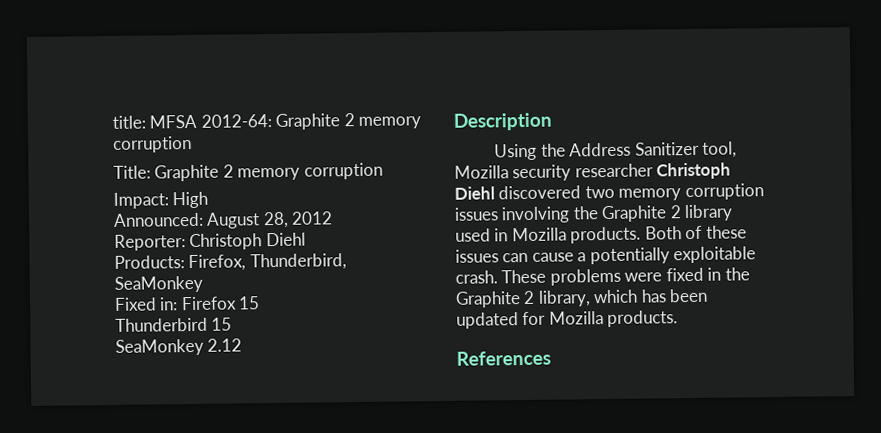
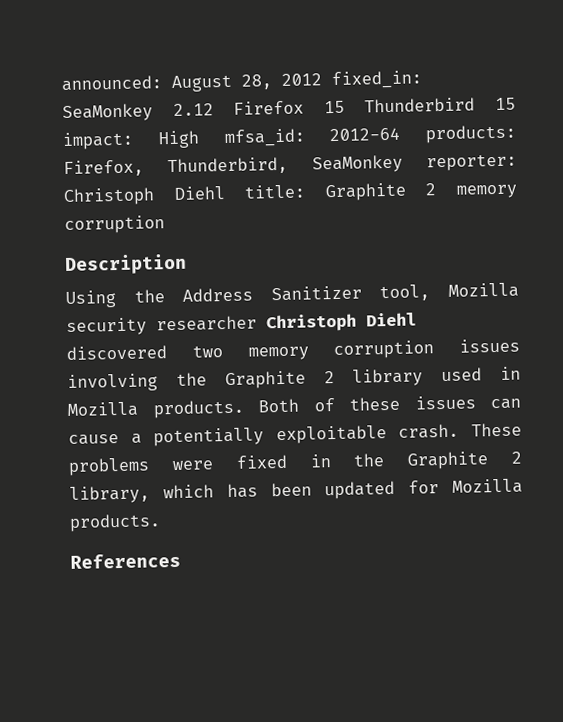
- title: MFSA 2012-64: Graphite 2 memory corruption
- Title: Graphite 2 memory corruption
- Impact: High
- Announced: August 28, 2012
- Reporter: Christoph Diehl
- Products: Firefox, Thunderbird, SeaMonkey
- Fixed in: Firefox 15
- Thunderbird 15
- SeaMonkey 2.12
+ announced: August 28, 2012 fixed_in: SeaMonkey 2.12 Firefox 15 Thunderbird 15 impact: High mfsa_id: 2012-64 products: Firefox, Thunderbird, SeaMonkey reporter: Christoph Diehl title: Graphite 2 memory corruption

